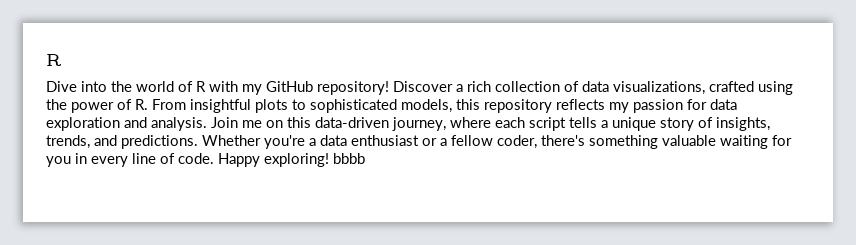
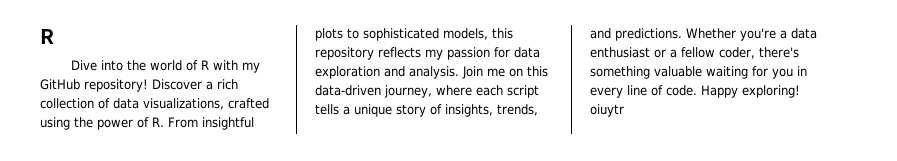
- Happy exploring! bbbb
+ Happy exploring! oiuytr

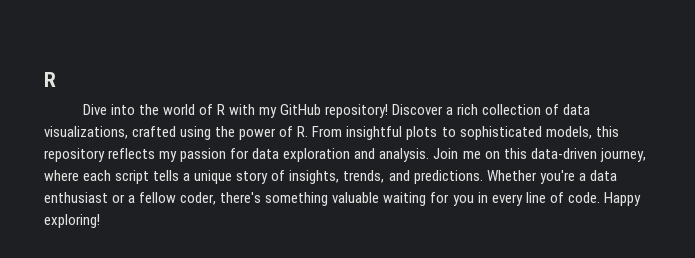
- Happy exploring! oiuytr
+ Happy exploring!

